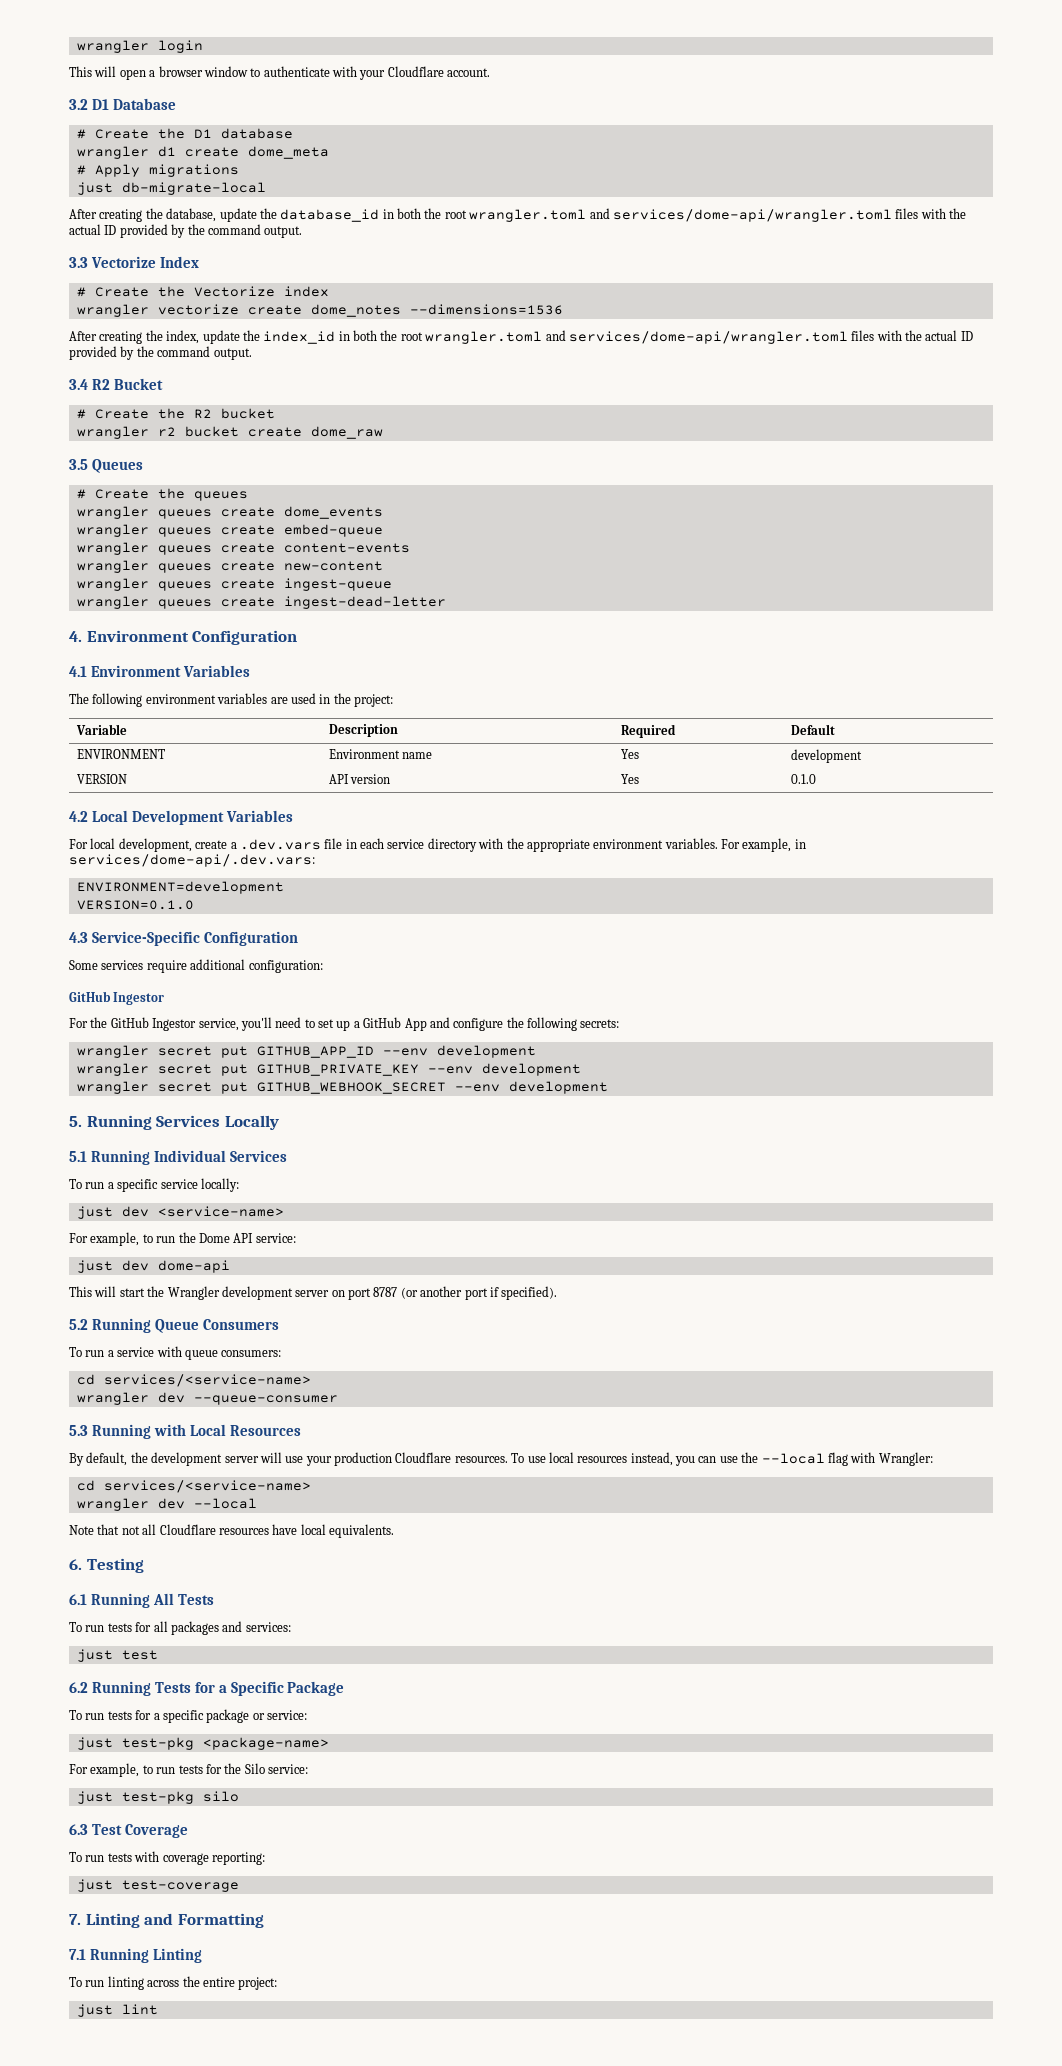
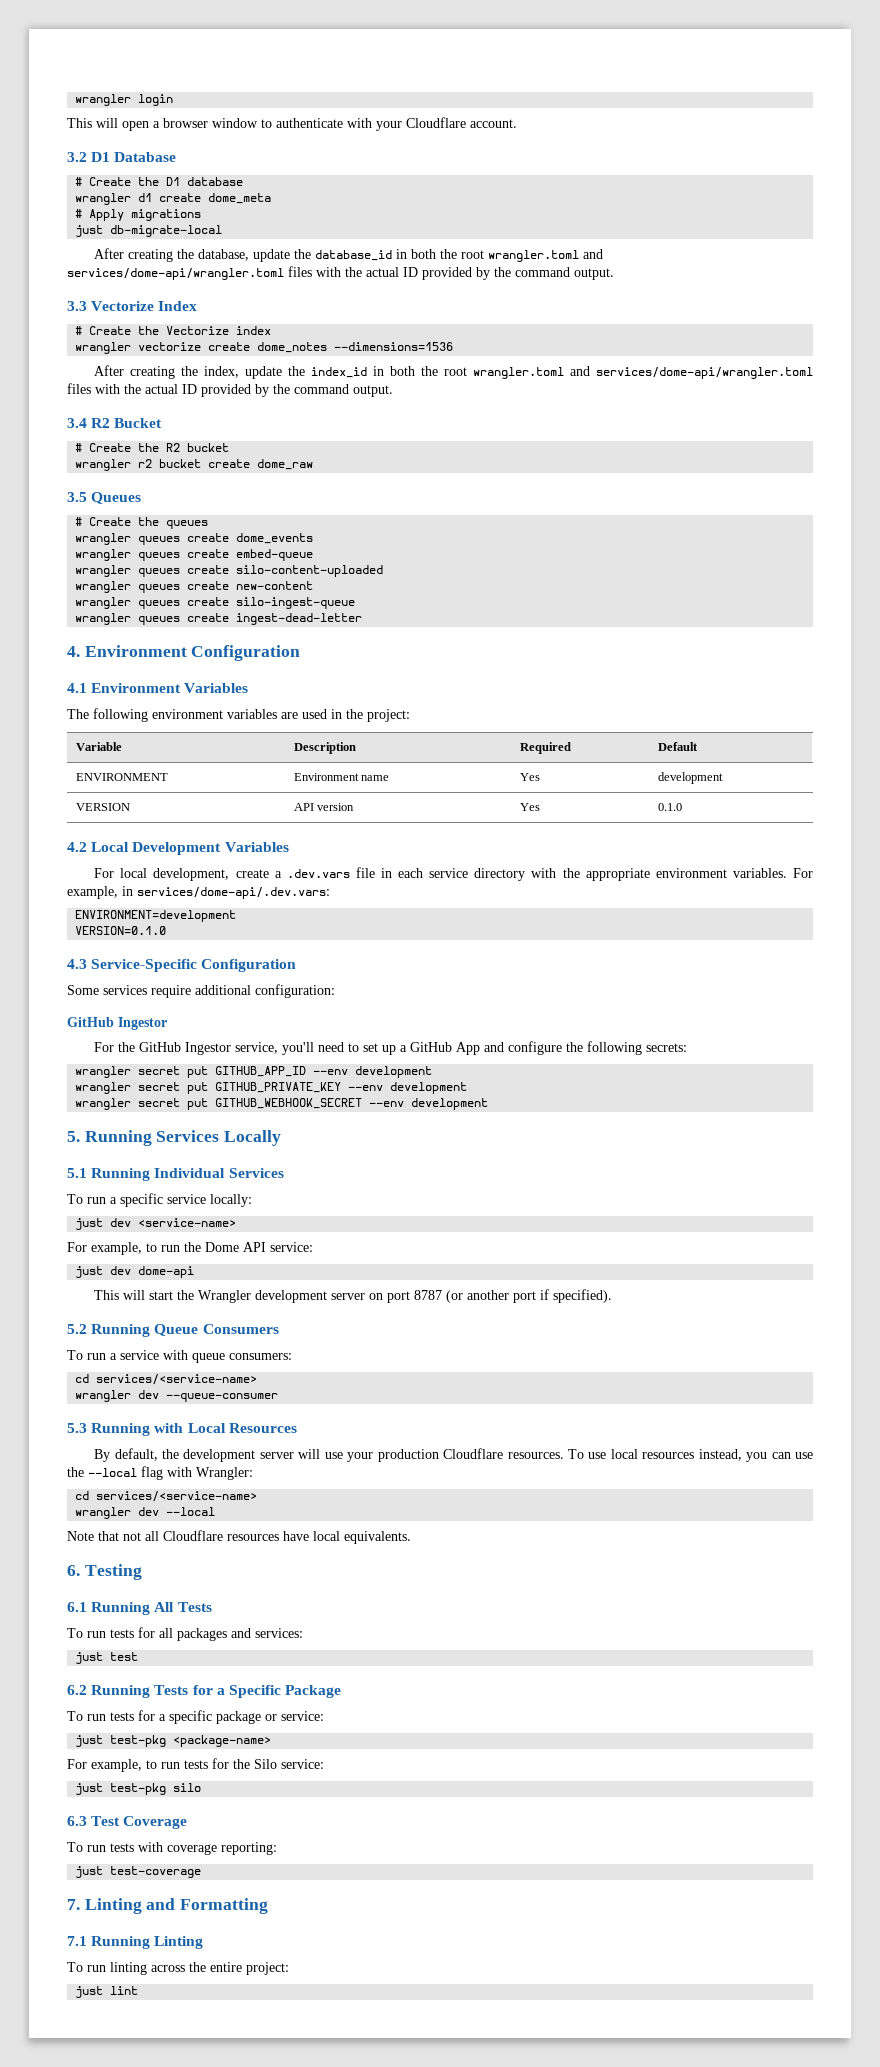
- wrangler queues create content-events
+ wrangler queues create silo-content-uploaded
- wrangler queues create ingest-queue
+ wrangler queues create silo-ingest-queue

